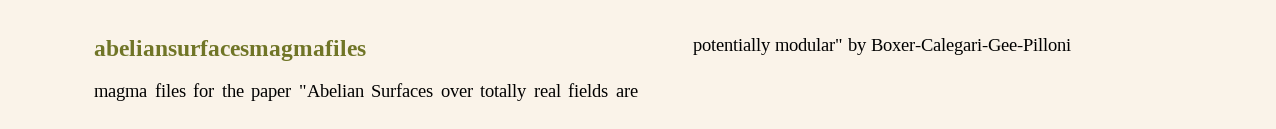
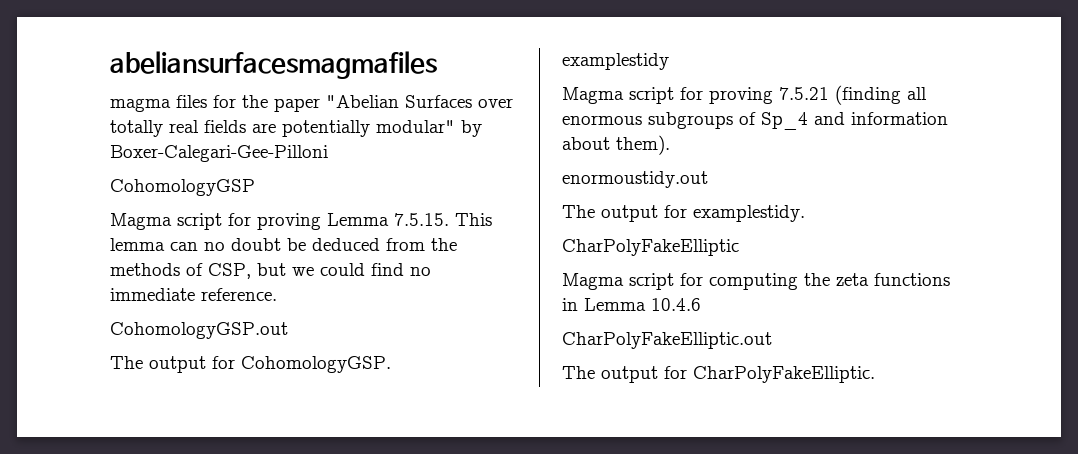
+ CohomologyGSP
+ Magma script for proving Lemma 7.5.15. This lemma can no doubt be deduced from the methods of CSP, but we could find no immediate reference.
+ CohomologyGSP.out
+ The output for CohomologyGSP.
+ examplestidy
+ Magma script for proving 7.5.21 (finding all enormous subgroups of Sp_4 and information about them).
+ enormoustidy.out
+ The output for examplestidy.
+ CharPolyFakeElliptic
+ Magma script for computing the zeta functions in Lemma 10.4.6
+ CharPolyFakeElliptic.out
+ The output for CharPolyFakeElliptic.

